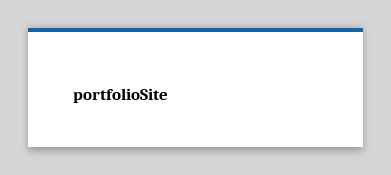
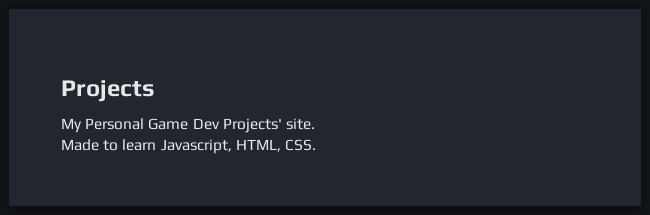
- portfolioSite
+ Projects
+ My Personal Game Dev Projects' site.
+ Made to learn Javascript, HTML, CSS.

